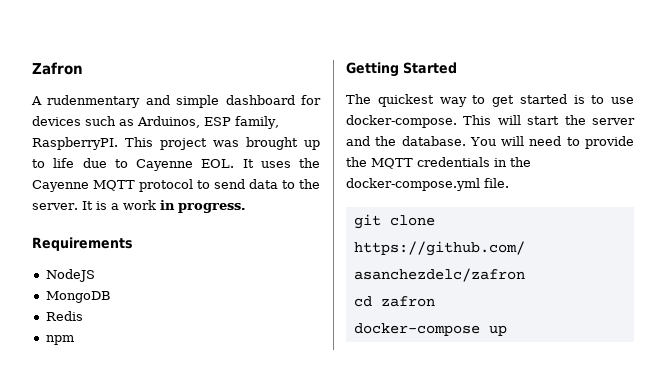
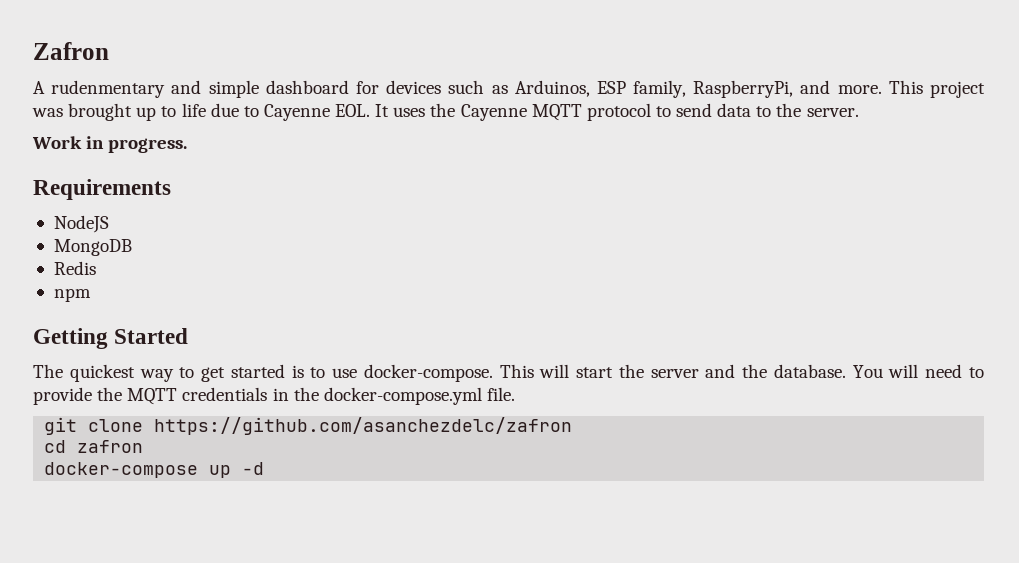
- A rudenmentary and simple dashboard for devices such as Arduinos, ESP family, RaspberryPI.
+ A rudenmentary and simple dashboard for devices such as Arduinos, ESP family, RaspberryPi, and more.
- This project was brought up to life due to Cayenne EOL. It uses the Cayenne MQTT protocol to send data to the server. It is a work in progress.
+ This project was brought up to life due to Cayenne EOL. It uses the Cayenne MQTT protocol to send data to the server.
+ Work in progress.
- docker-compose up
+ docker-compose up -d

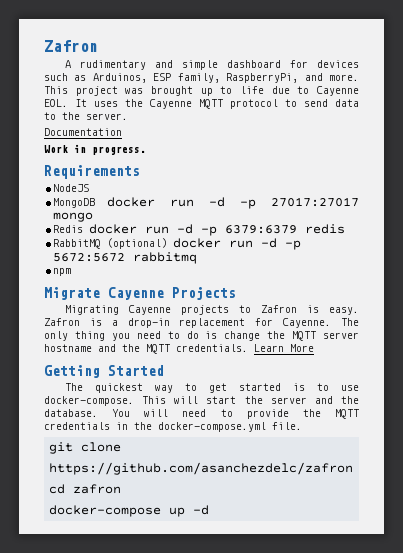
- A rudenmentary and simple dashboard for devices such as Arduinos, ESP family, RaspberryPi, and more.
+ A rudimentary and simple dashboard for devices such as Arduinos, ESP family, RaspberryPi, and more.
+ Documentation
- MongoDB
- Redis
+ MongoDB docker run -d -p 27017:27017 mongo
+ Redis docker run -d -p 6379:6379 redis
+ RabbitMQ (optional) docker run -d -p 5672:5672 rabbitmq
  npm
+ Migrate Cayenne Projects
+ Migrating Cayenne projects to Zafron is easy. Zafron is a drop-in replacement for Cayenne. The only thing you need to do is change the MQTT server hostname and the MQTT credentials. Learn More

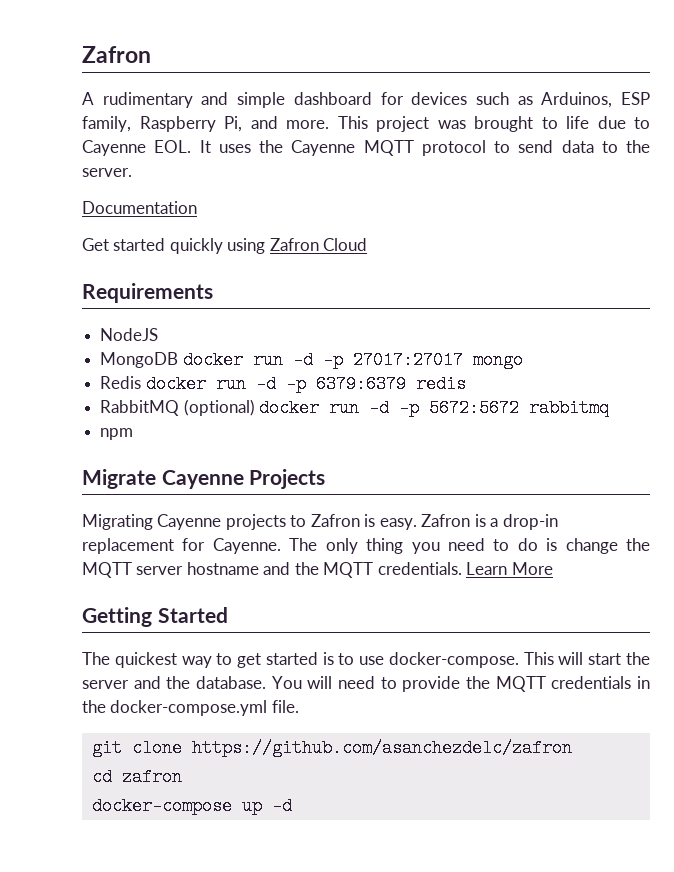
- A rudimentary and simple dashboard for devices such as Arduinos, ESP family, RaspberryPi, and more.
+ A rudimentary and simple dashboard for devices such as Arduinos, ESP family, Raspberry Pi, and more.
- This project was brought up to life due to Cayenne EOL. It uses the Cayenne MQTT protocol to send data to the server.
+ This project was brought to life due to Cayenne EOL. It uses the Cayenne MQTT protocol to send data to the server.
- Work in progress.
+ Get started quickly using Zafron Cloud

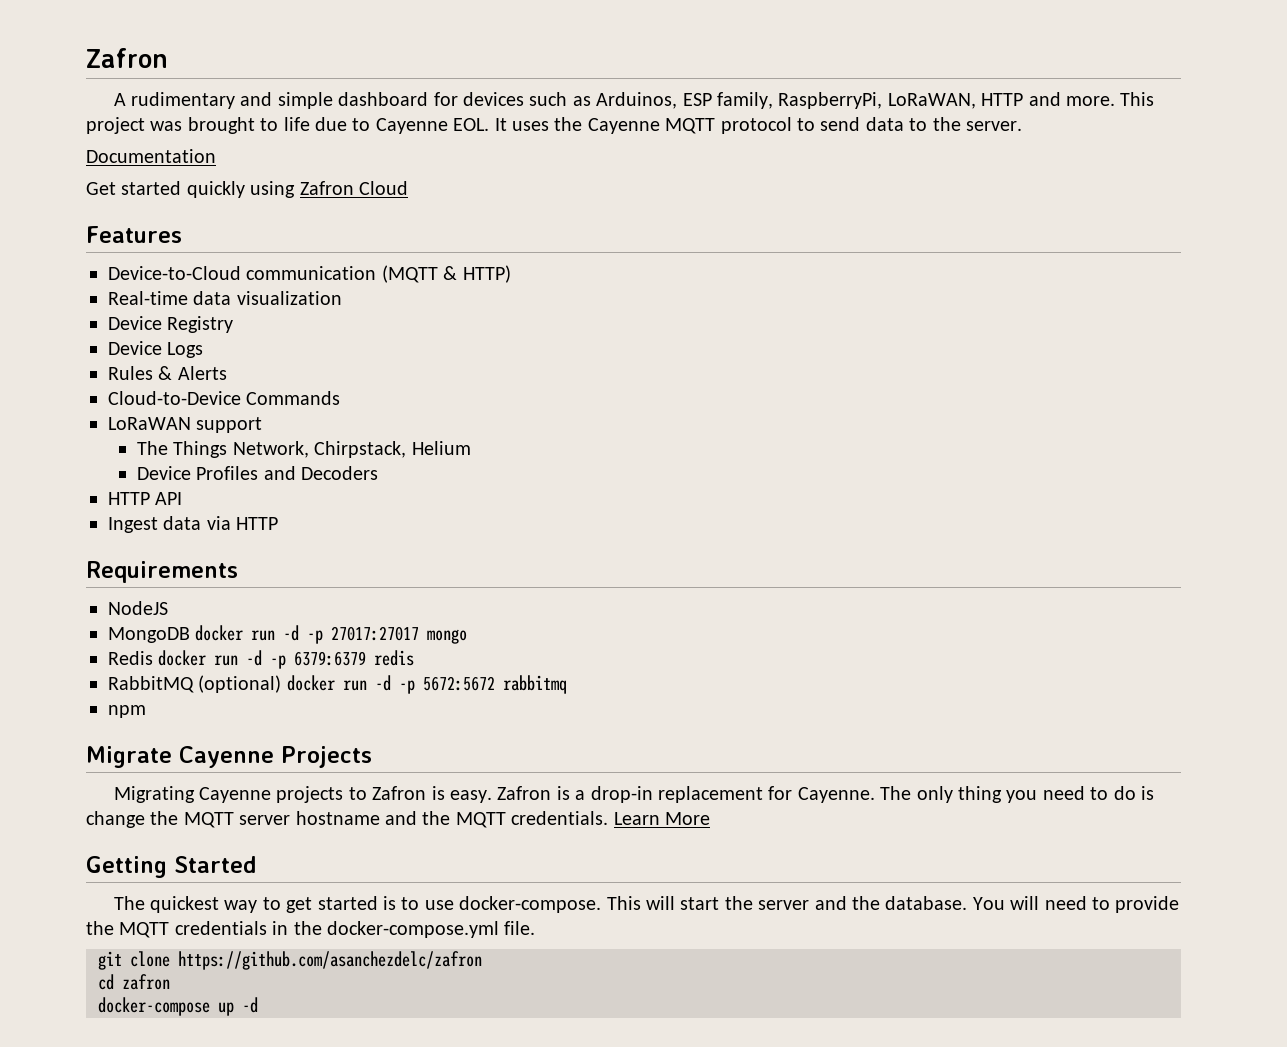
- A rudimentary and simple dashboard for devices such as Arduinos, ESP family, Raspberry Pi, and more.
+ A rudimentary and simple dashboard for devices such as Arduinos, ESP family, RaspberryPi, LoRaWAN, HTTP and more.
+ Features
+ Device-to-Cloud communication (MQTT & HTTP)
+ Real-time data visualization
+ Device Registry
+ Device Logs
+ Rules & Alerts
+ Cloud-to-Device Commands
+ LoRaWAN support
+ The Things Network, Chirpstack, Helium
+ Device Profiles and Decoders
+ HTTP API
+ Ingest data via HTTP

